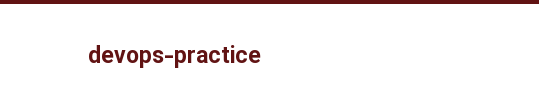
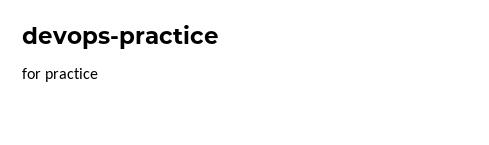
+ for practice

